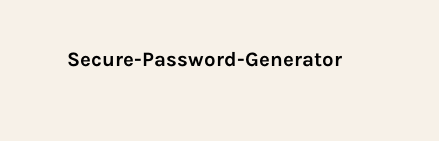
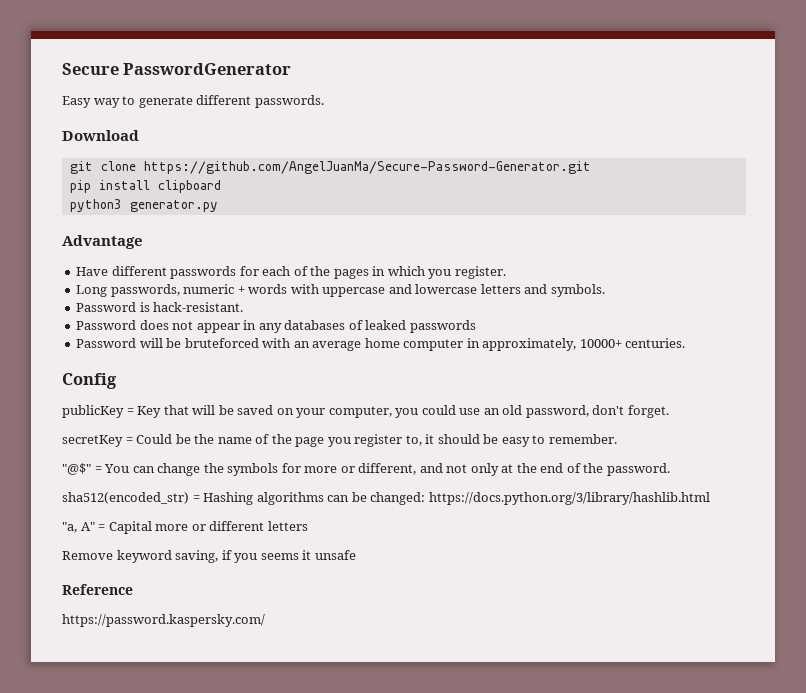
- Secure-Password-Generator
+ Secure PasswordGenerator
+ Easy way to generate different passwords.
+ Download
+ git clone https://github.com/AngelJuanMa/Secure-Password-Generator.git
+ pip install clipboard
+ python3 generator.py
+ Advantage
+ Have different passwords for each of the pages in which you register.
+ Long passwords, numeric + words with uppercase and lowercase letters and symbols.
+ Password is hack-resistant.
+ Password does not appear in any databases of leaked passwords
+ Password will be bruteforced with an average home computer in approximately, 10000+ centuries.
+ Config
+ publicKey = Key that will be saved on your computer, you could use an old password, don't forget.
+ secretKey = Could be the name of the page you register to, it should be easy to remember.
+ "@$" = You can change the symbols for more or different, and not only at the end of the password.
+ sha512(encoded_str) = Hashing algorithms can be changed: https://docs.python.org/3/library/hashlib.html
+ "a, A" = Capital more or different letters
+ Remove keyword saving, if you seems it unsafe
+ Reference
+ https://password.kaspersky.com/

